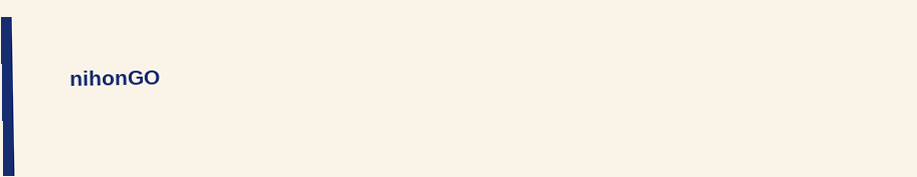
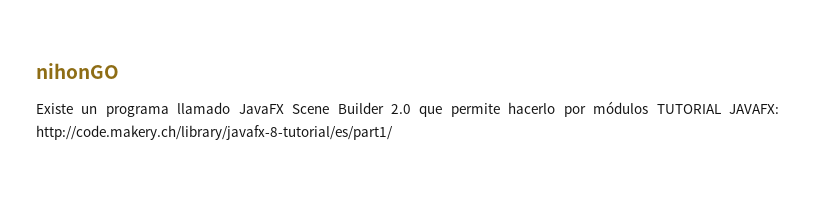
+ Existe un programa llamado JavaFX Scene Builder 2.0 que permite hacerlo por módulos TUTORIAL JAVAFX: http://code.makery.ch/library/javafx-8-tutorial/es/part1/

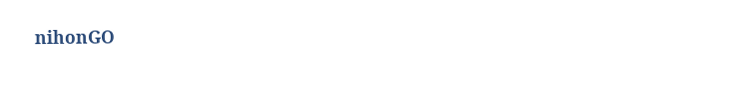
- Existe un programa llamado JavaFX Scene Builder 2.0 que permite hacerlo por módulos TUTORIAL JAVAFX: http://code.makery.ch/library/javafx-8-tutorial/es/part1/

